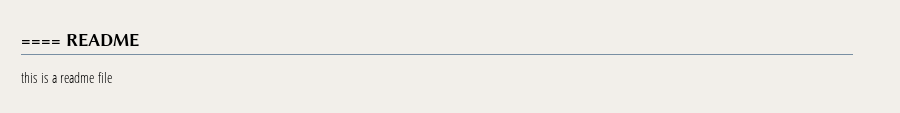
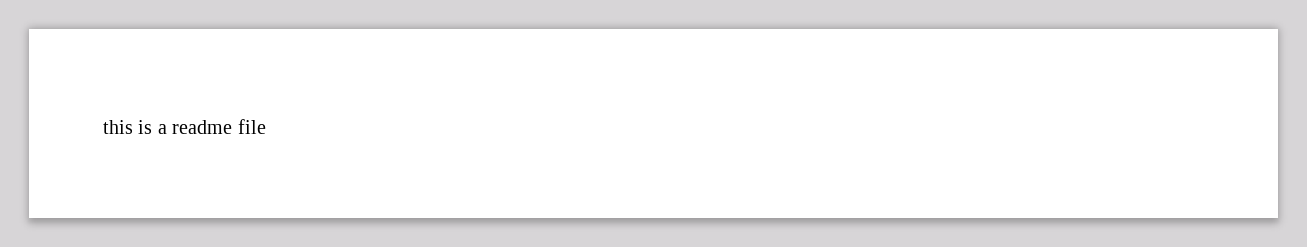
- ==== README

